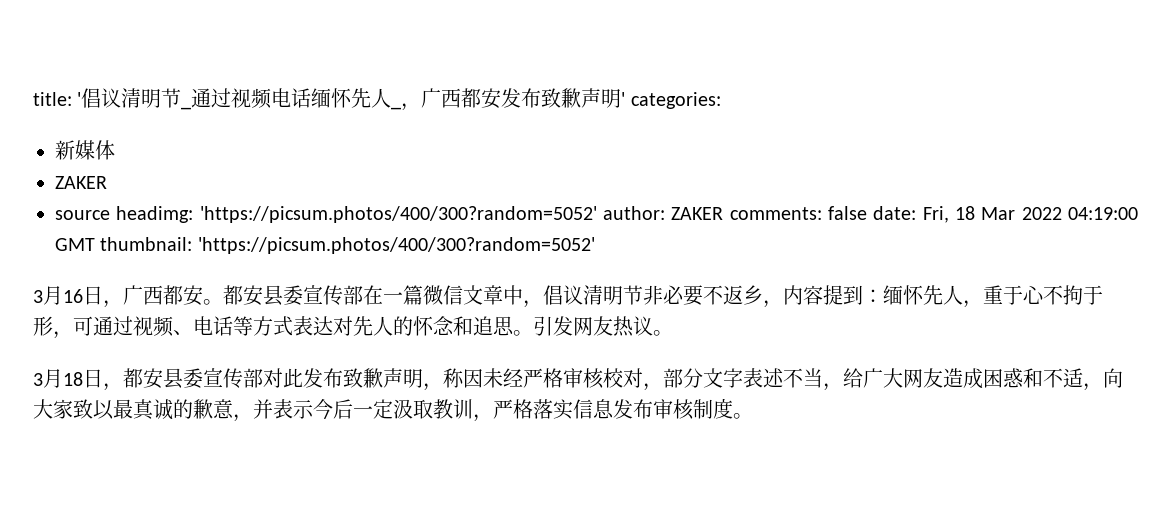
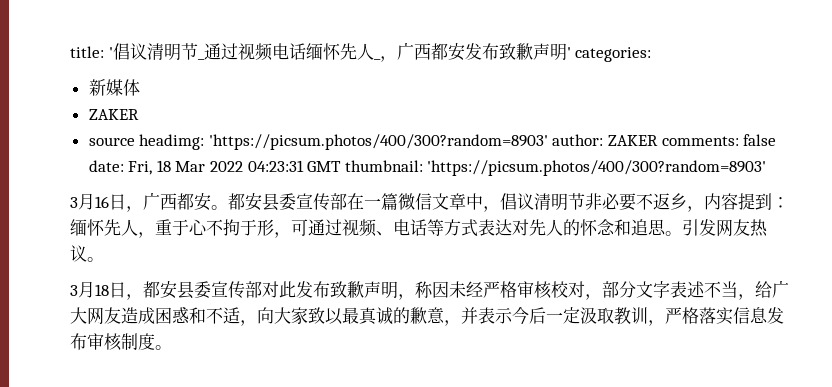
- source headimg: 'https://picsum.photos/400/300?random=5052' author: ZAKER comments: false date: Fri, 18 Mar 2022 04:19:00 GMT thumbnail: 'https://picsum.photos/400/300?random=5052'
+ source headimg: 'https://picsum.photos/400/300?random=8903' author: ZAKER comments: false date: Fri, 18 Mar 2022 04:23:31 GMT thumbnail: 'https://picsum.photos/400/300?random=8903'

